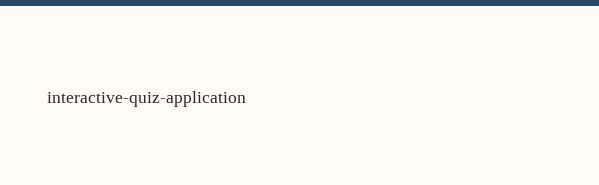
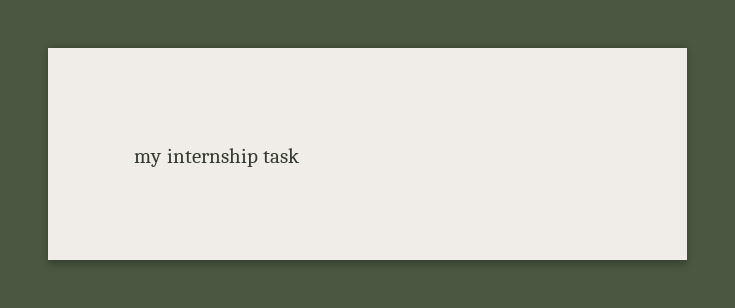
- interactive-quiz-application
+ my internship task

